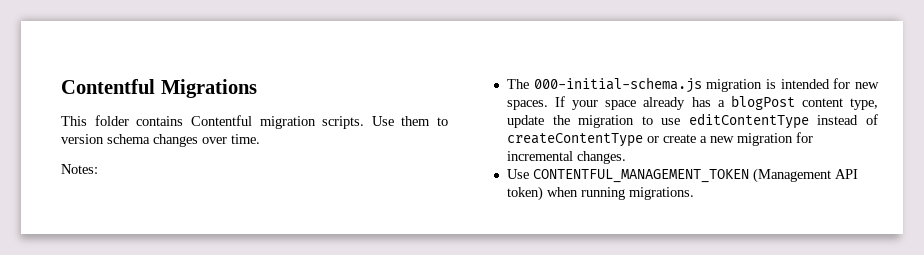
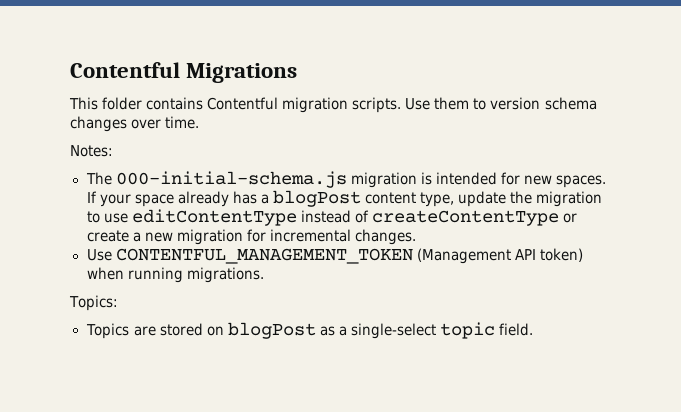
+ Topics:
+ Topics are stored on blogPost as a single-select topic field.

